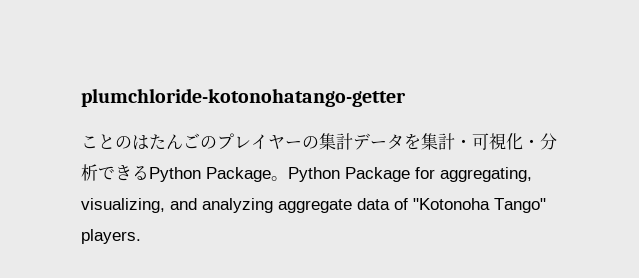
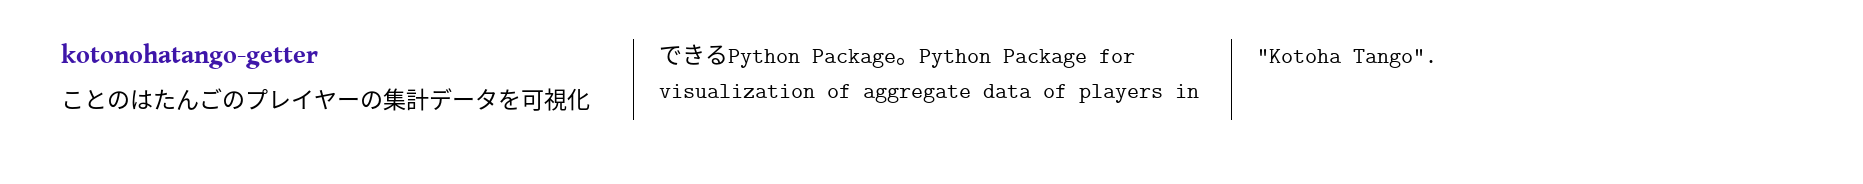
- plumchloride-kotonohatango-getter
+ kotonohatango-getter
- ことのはたんごのプレイヤーの集計データを集計・可視化・分析できるPython Package。
+ ことのはたんごのプレイヤーの集計データを可視化できるPython Package。
- Python Package for aggregating, visualizing, and analyzing aggregate data of "Kotonoha Tango" players.
+ Python Package for visualization of aggregate data of players in "Kotoha Tango".

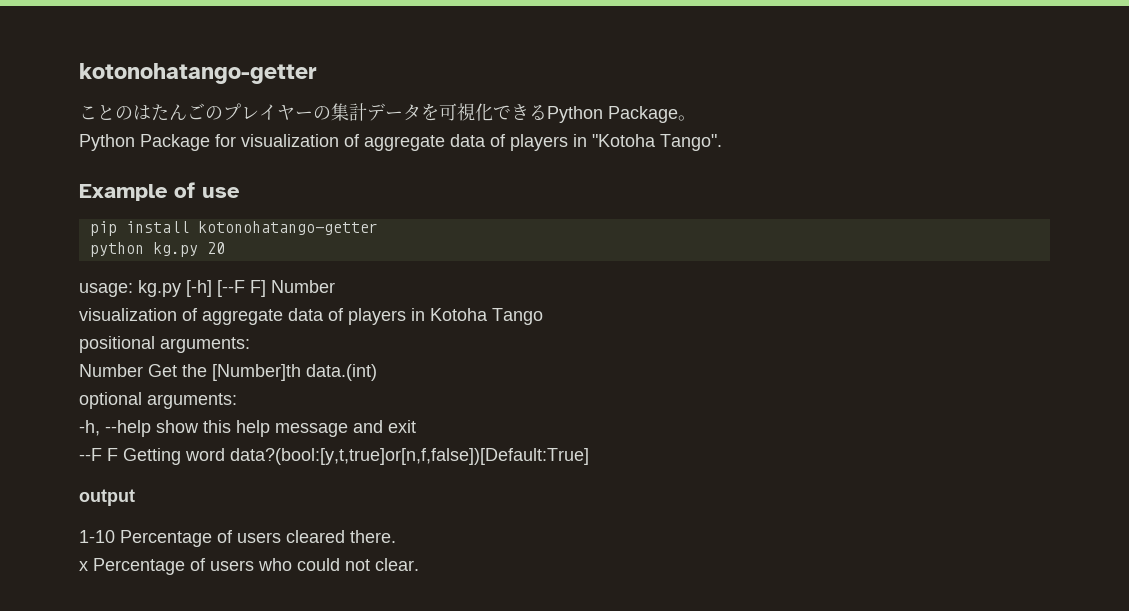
- ことのはたんごのプレイヤーの集計データを可視化できるPython Package。Python Package for visualization of aggregate data of players in "Kotoha Tango".
+ ことのはたんごのプレイヤーの集計データを可視化できるPython Package。
+ Python Package for visualization of aggregate data of players in "Kotoha Tango".
+ Example of use
+ pip install kotonohatango-getter
+ python kg.py 20
+ usage: kg.py [-h] [--F F] Number
+ visualization of aggregate data of players in Kotoha Tango
+ positional arguments:
+ Number Get the [Number]th data.(int)
+ optional arguments:
+ -h, --help show this help message and exit
+ --F F Getting word data?(bool:[y,t,true]or[n,f,false])[Default:True]
+ output
+ 1-10 Percentage of users cleared there.
+ x Percentage of users who could not clear.

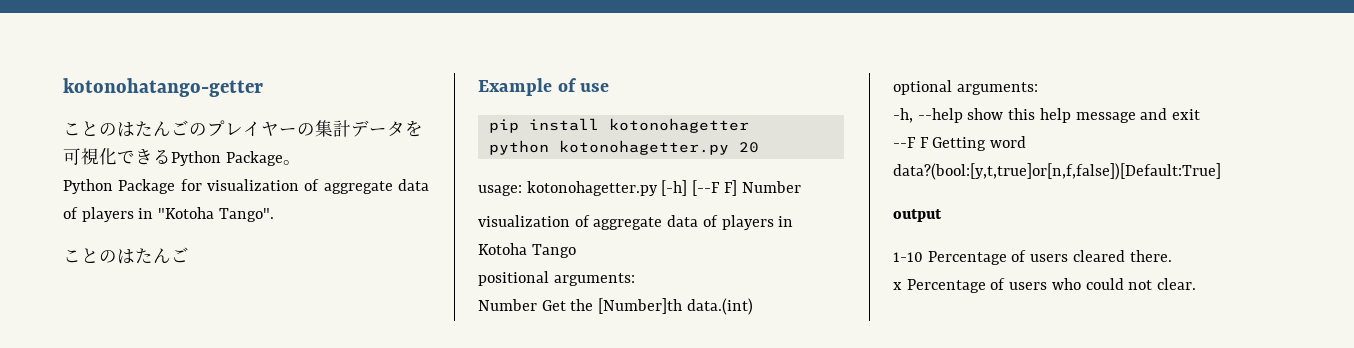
  Python Package for visualization of aggregate data of players in "Kotoha Tango".
+ ことのはたんご
- pip install kotonohatango-getter
+ pip install kotonohagetter
- python kg.py 20
+ python kotonohagetter.py 20
- usage: kg.py [-h] [--F F] Number
+ usage: kotonohagetter.py [-h] [--F F] Number

